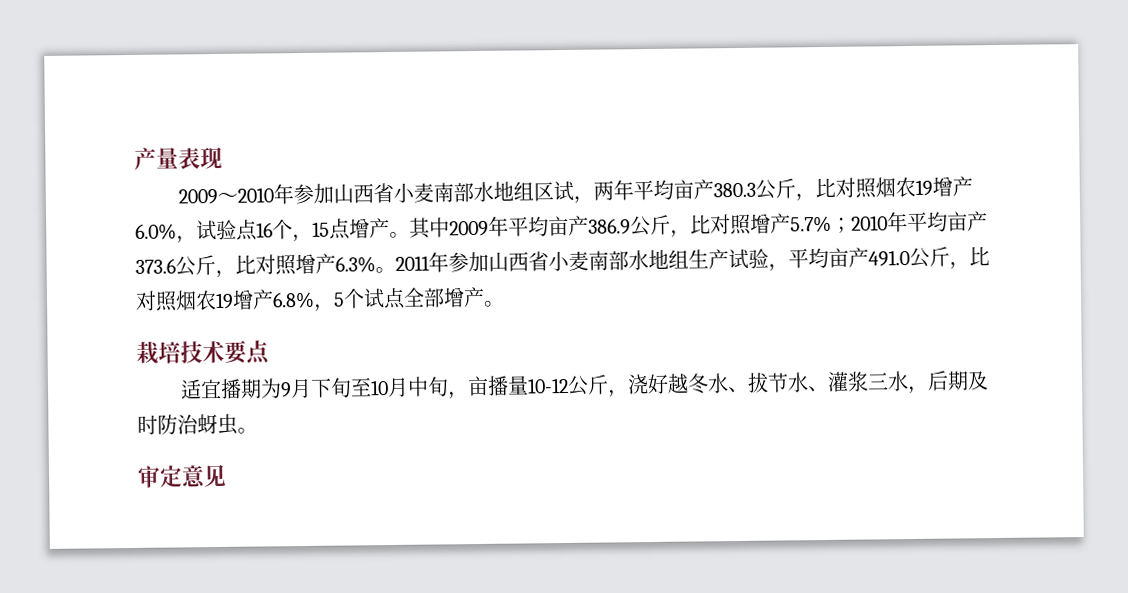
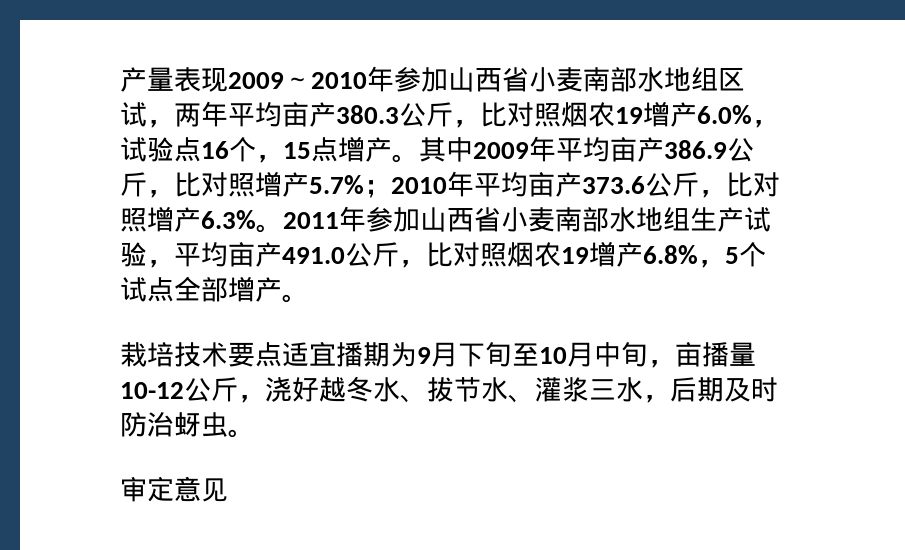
- 产量表现
- 2009～2010年参加山西省小麦南部水地组区试，两年平均亩产380.3公斤，比对照烟农19增产6.0%，试验点16个，15点增产。
+ 产量表现2009～2010年参加山西省小麦南部水地组区试，两年平均亩产380.3公斤，比对照烟农19增产6.0%，试验点16个，15点增产。
- 栽培技术要点
- 适宜播期为9月下旬至10月中旬，亩播量10-12公斤，浇好越冬水、拔节水、灌浆三水，后期及时防治蚜虫。
+ 栽培技术要点适宜播期为9月下旬至10月中旬，亩播量10-12公斤，浇好越冬水、拔节水、灌浆三水，后期及时防治蚜虫。

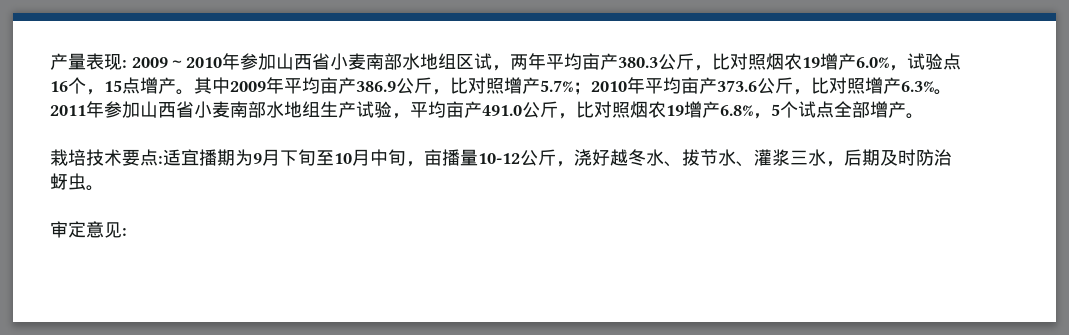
- 产量表现2009～2010年参加山西省小麦南部水地组区试，两年平均亩产380.3公斤，比对照烟农19增产6.0%，试验点16个，15点增产。
+ 产量表现: 2009～2010年参加山西省小麦南部水地组区试，两年平均亩产380.3公斤，比对照烟农19增产6.0%，试验点16个，15点增产。
- 栽培技术要点适宜播期为9月下旬至10月中旬，亩播量10-12公斤，浇好越冬水、拔节水、灌浆三水，后期及时防治蚜虫。
+ 栽培技术要点:适宜播期为9月下旬至10月中旬，亩播量10-12公斤，浇好越冬水、拔节水、灌浆三水，后期及时防治蚜虫。
- 审定意见
+ 审定意见:

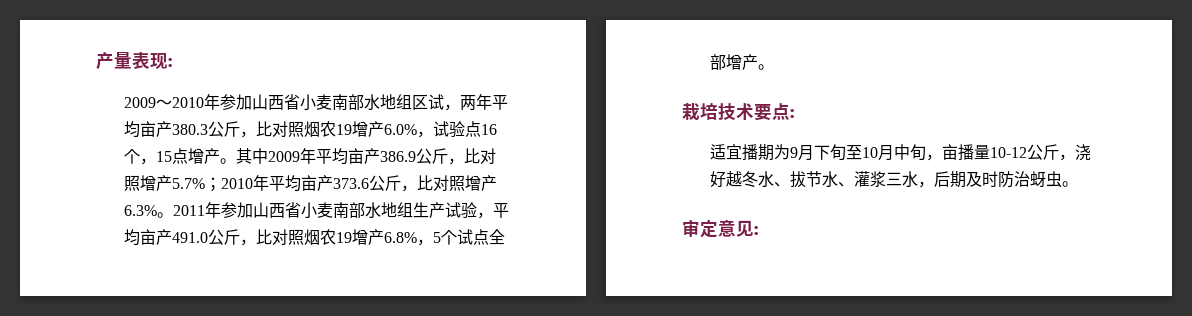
- 产量表现: 2009～2010年参加山西省小麦南部水地组区试，两年平均亩产380.3公斤，比对照烟农19增产6.0%，试验点16个，15点增产。
+ 产量表现:
+ 2009～2010年参加山西省小麦南部水地组区试，两年平均亩产380.3公斤，比对照烟农19增产6.0%，试验点16个，15点增产。
- 栽培技术要点:适宜播期为9月下旬至10月中旬，亩播量10-12公斤，浇好越冬水、拔节水、灌浆三水，后期及时防治蚜虫。
+ 栽培技术要点:
+ 适宜播期为9月下旬至10月中旬，亩播量10-12公斤，浇好越冬水、拔节水、灌浆三水，后期及时防治蚜虫。

